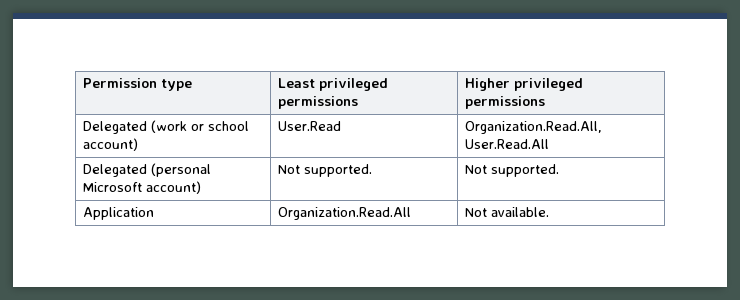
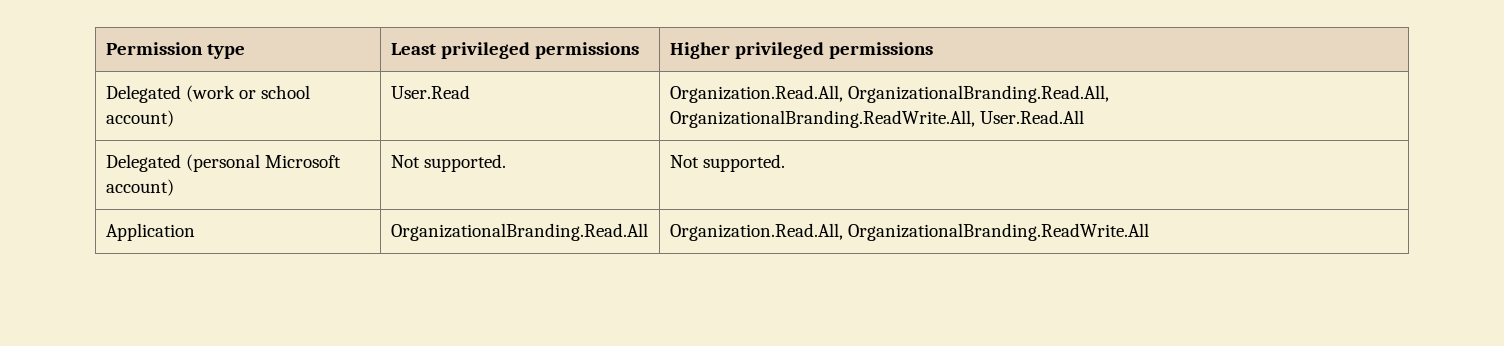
- Delegated (work or school account) | User.Read | Organization.Read.All, User.Read.All
+ Delegated (work or school account) | User.Read | Organization.Read.All, OrganizationalBranding.Read.All, OrganizationalBranding.ReadWrite.All, User.Read.All
- Application | Organization.Read.All | Not available.
+ Application | OrganizationalBranding.Read.All | Organization.Read.All, OrganizationalBranding.ReadWrite.All

